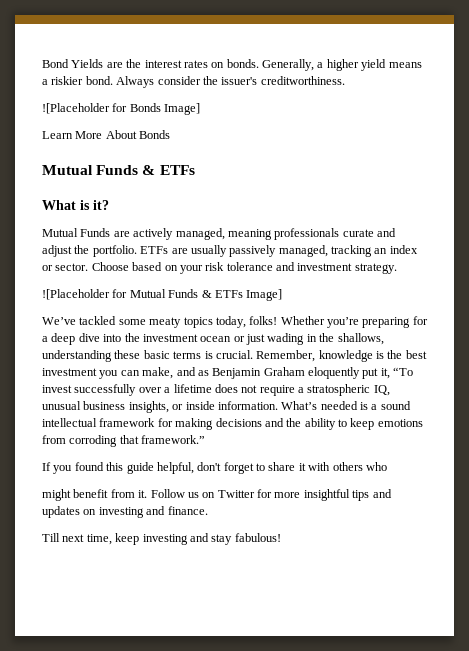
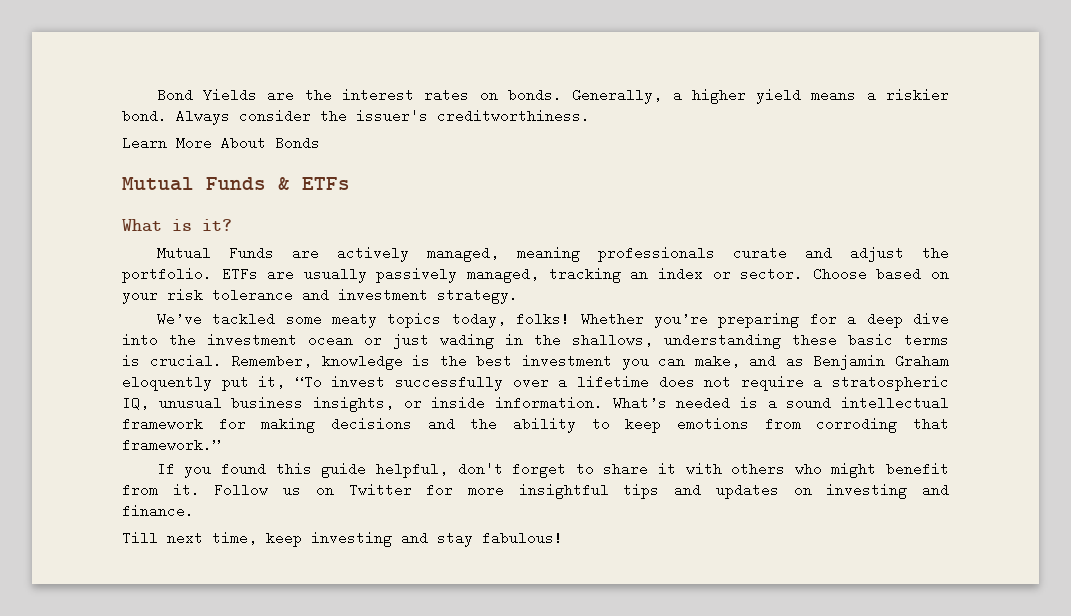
- ![Placeholder for Bonds Image]
- ![Placeholder for Mutual Funds & ETFs Image]
- If you found this guide helpful, don't forget to share it with others who
- might benefit from it.
+ If you found this guide helpful, don't forget to share it with others who might benefit from it.

